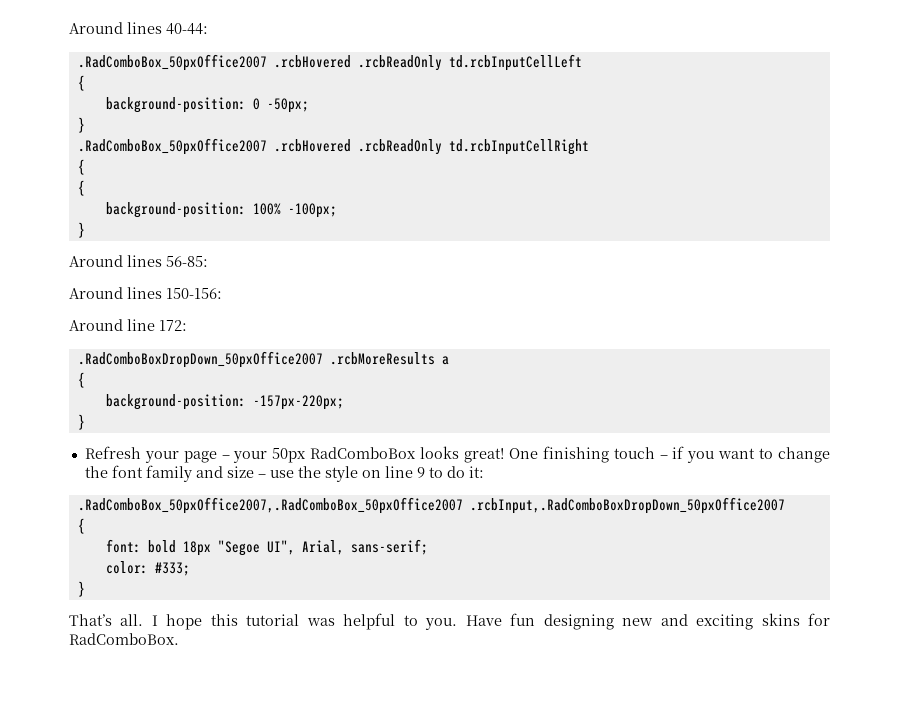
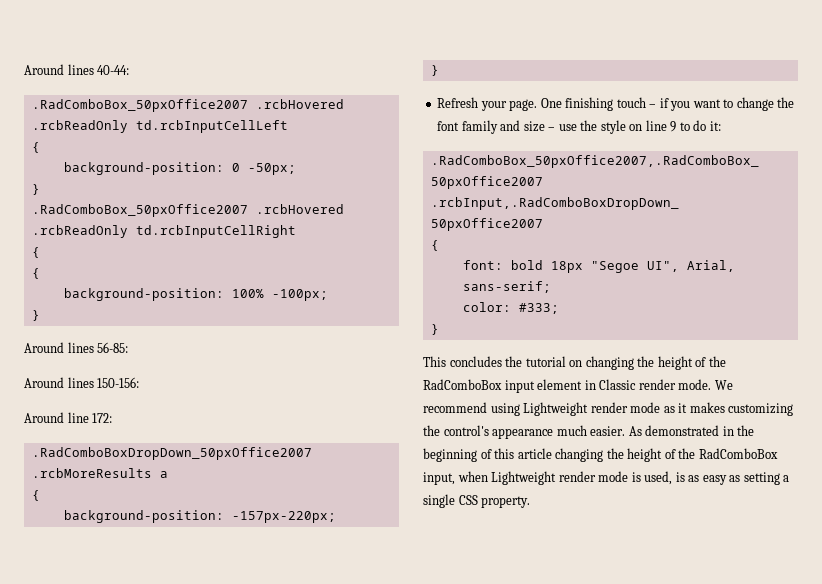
- Refresh your page – your 50px RadComboBox looks great!
+ Refresh your page.
- That’s all. I hope this tutorial was helpful to you. Have fun designing new and exciting skins for RadComboBox.
+ This concludes the tutorial on changing the height of the RadComboBox input element in Classic render mode. We recommend using Lightweight render mode as it makes customizing the control's appearance much easier. As demonstrated in the beginning of this article changing the height of the RadComboBox input, when Lightweight render mode is used, is as easy as setting a single CSS property.

